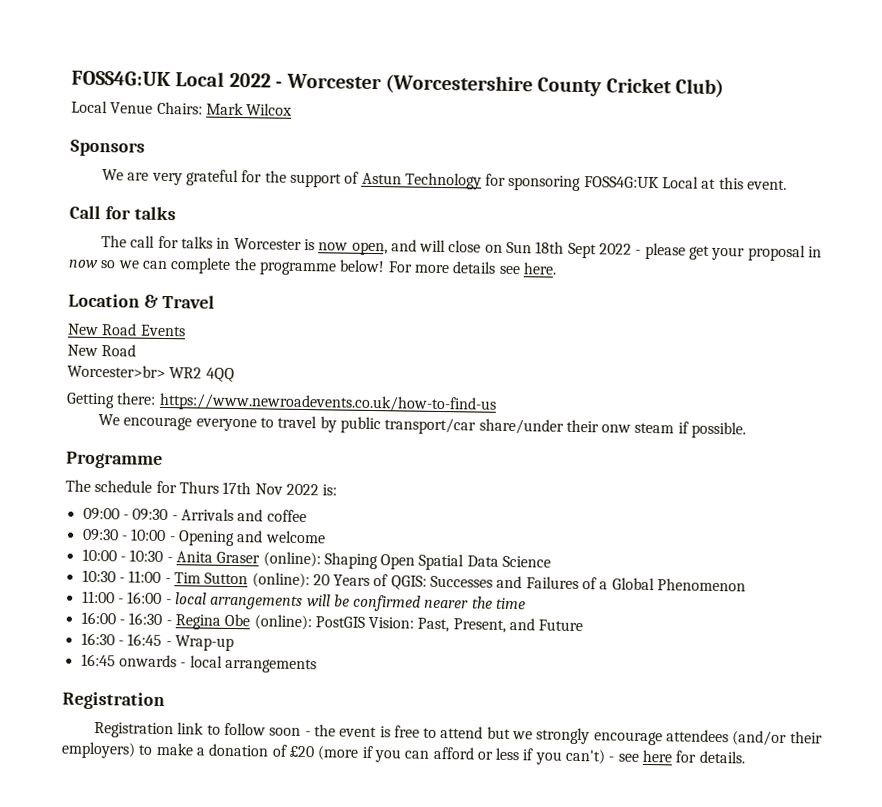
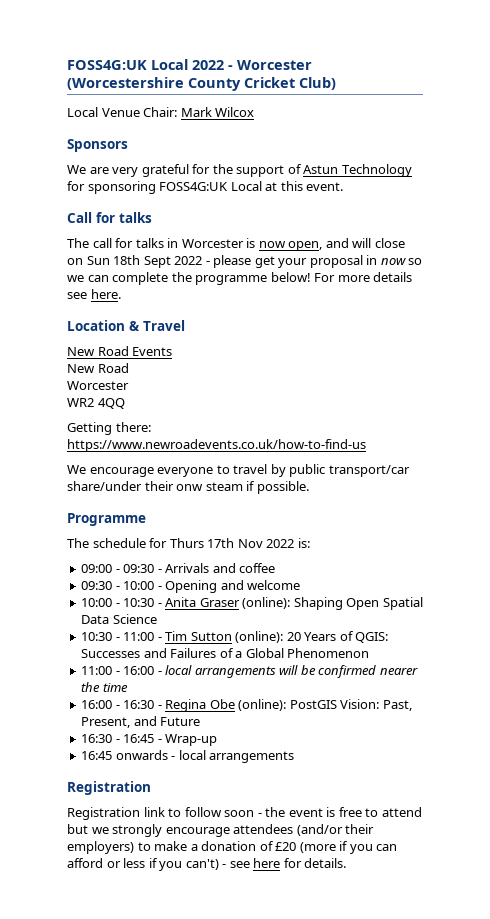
- Local Venue Chairs: Mark Wilcox
+ Local Venue Chair: Mark Wilcox
  New Road Events
  New Road
- Worcester>br> WR2 4QQ
+ Worcester
+ WR2 4QQ

